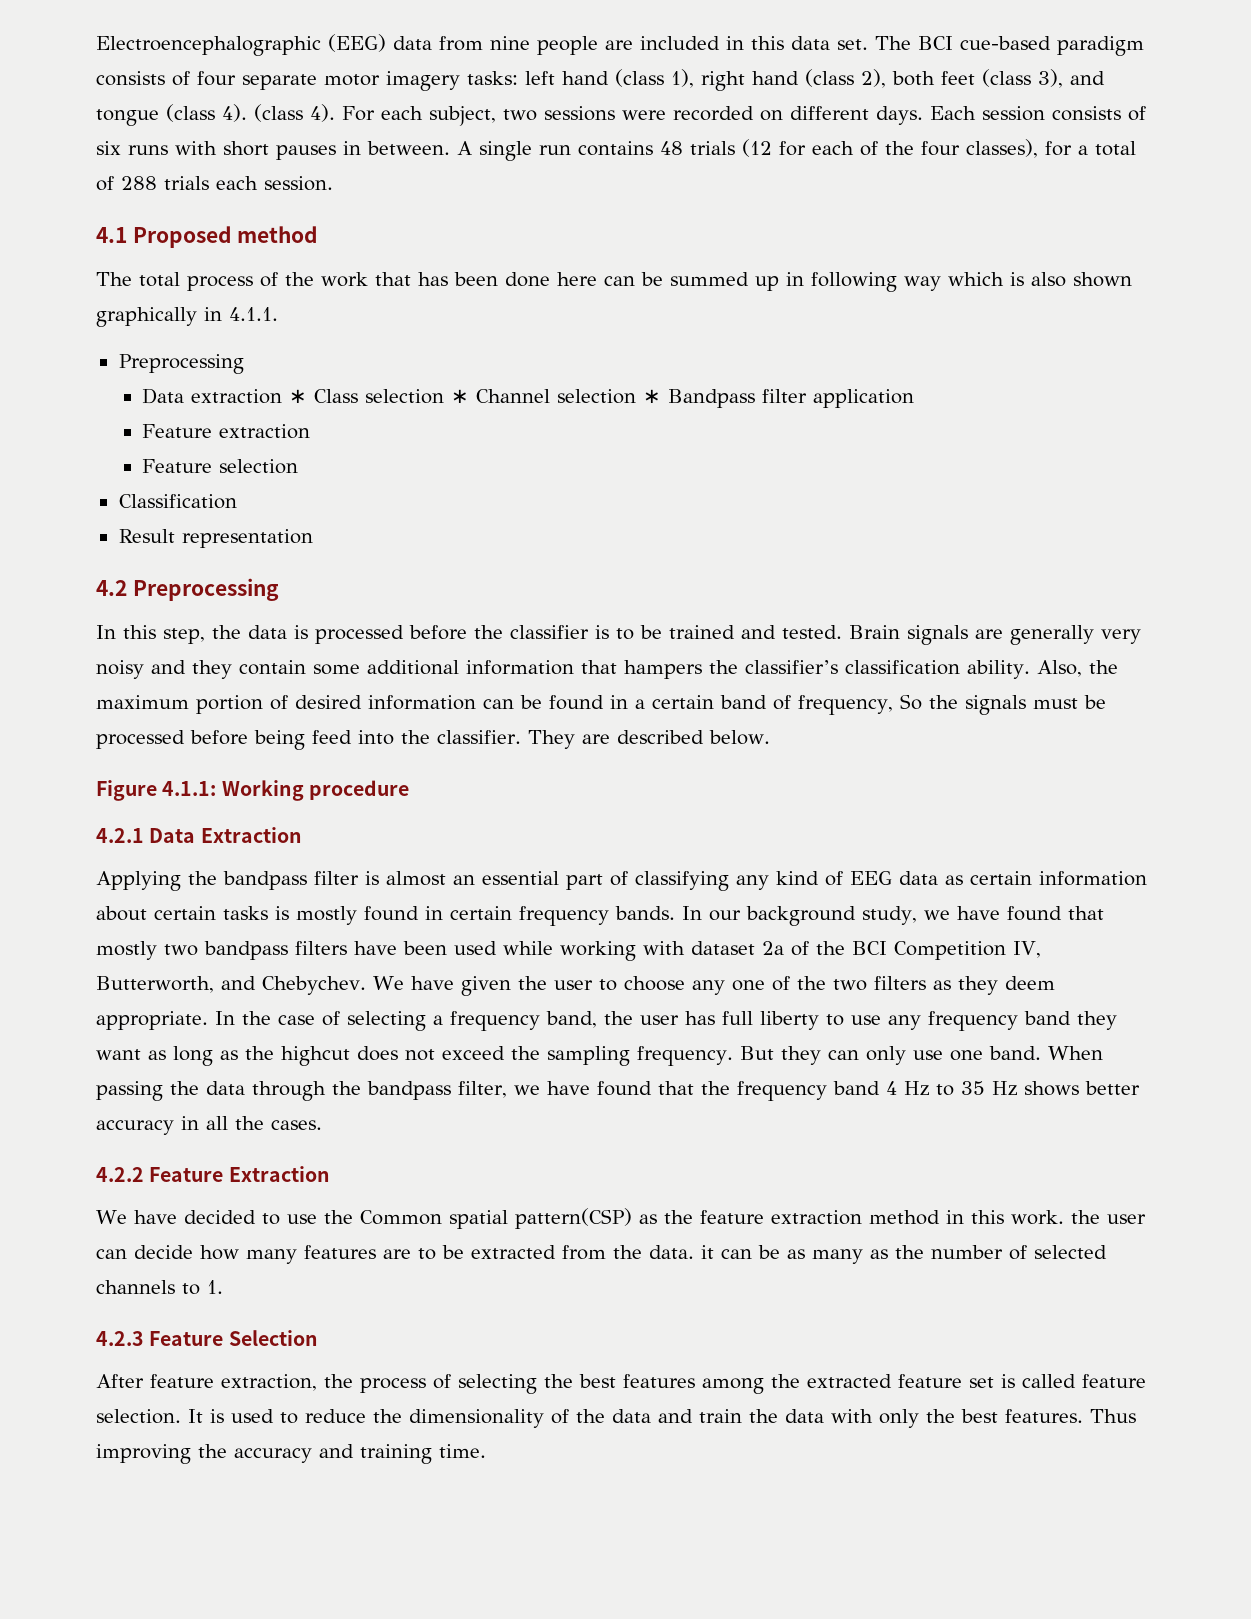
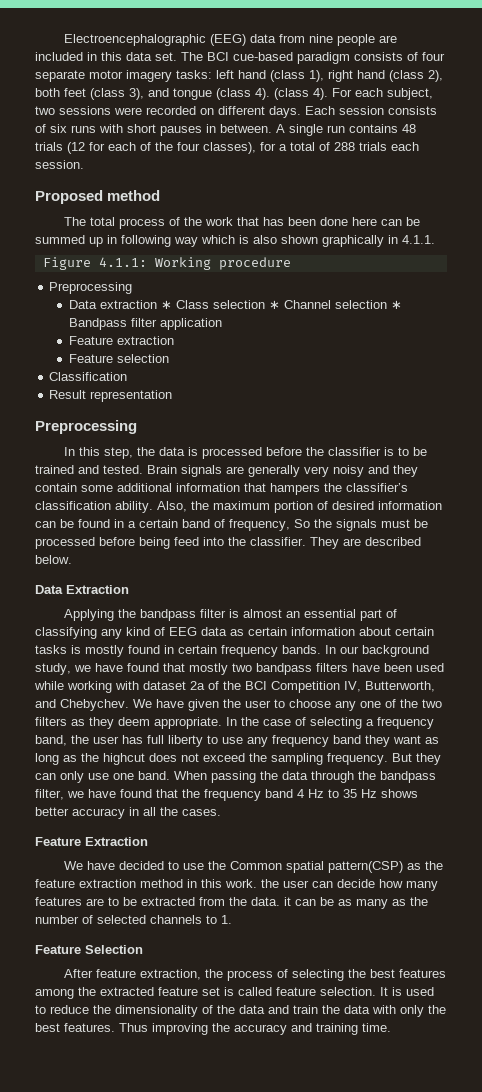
- 4.1 Proposed method
+ Proposed method
+ Figure 4.1.1: Working procedure
  Result representation
- 4.2 Preprocessing
+ Preprocessing
- Figure 4.1.1: Working procedure
- 4.2.1 Data Extraction
+ Data Extraction
- 4.2.2 Feature Extraction
+ Feature Extraction
- 4.2.3 Feature Selection
+ Feature Selection

